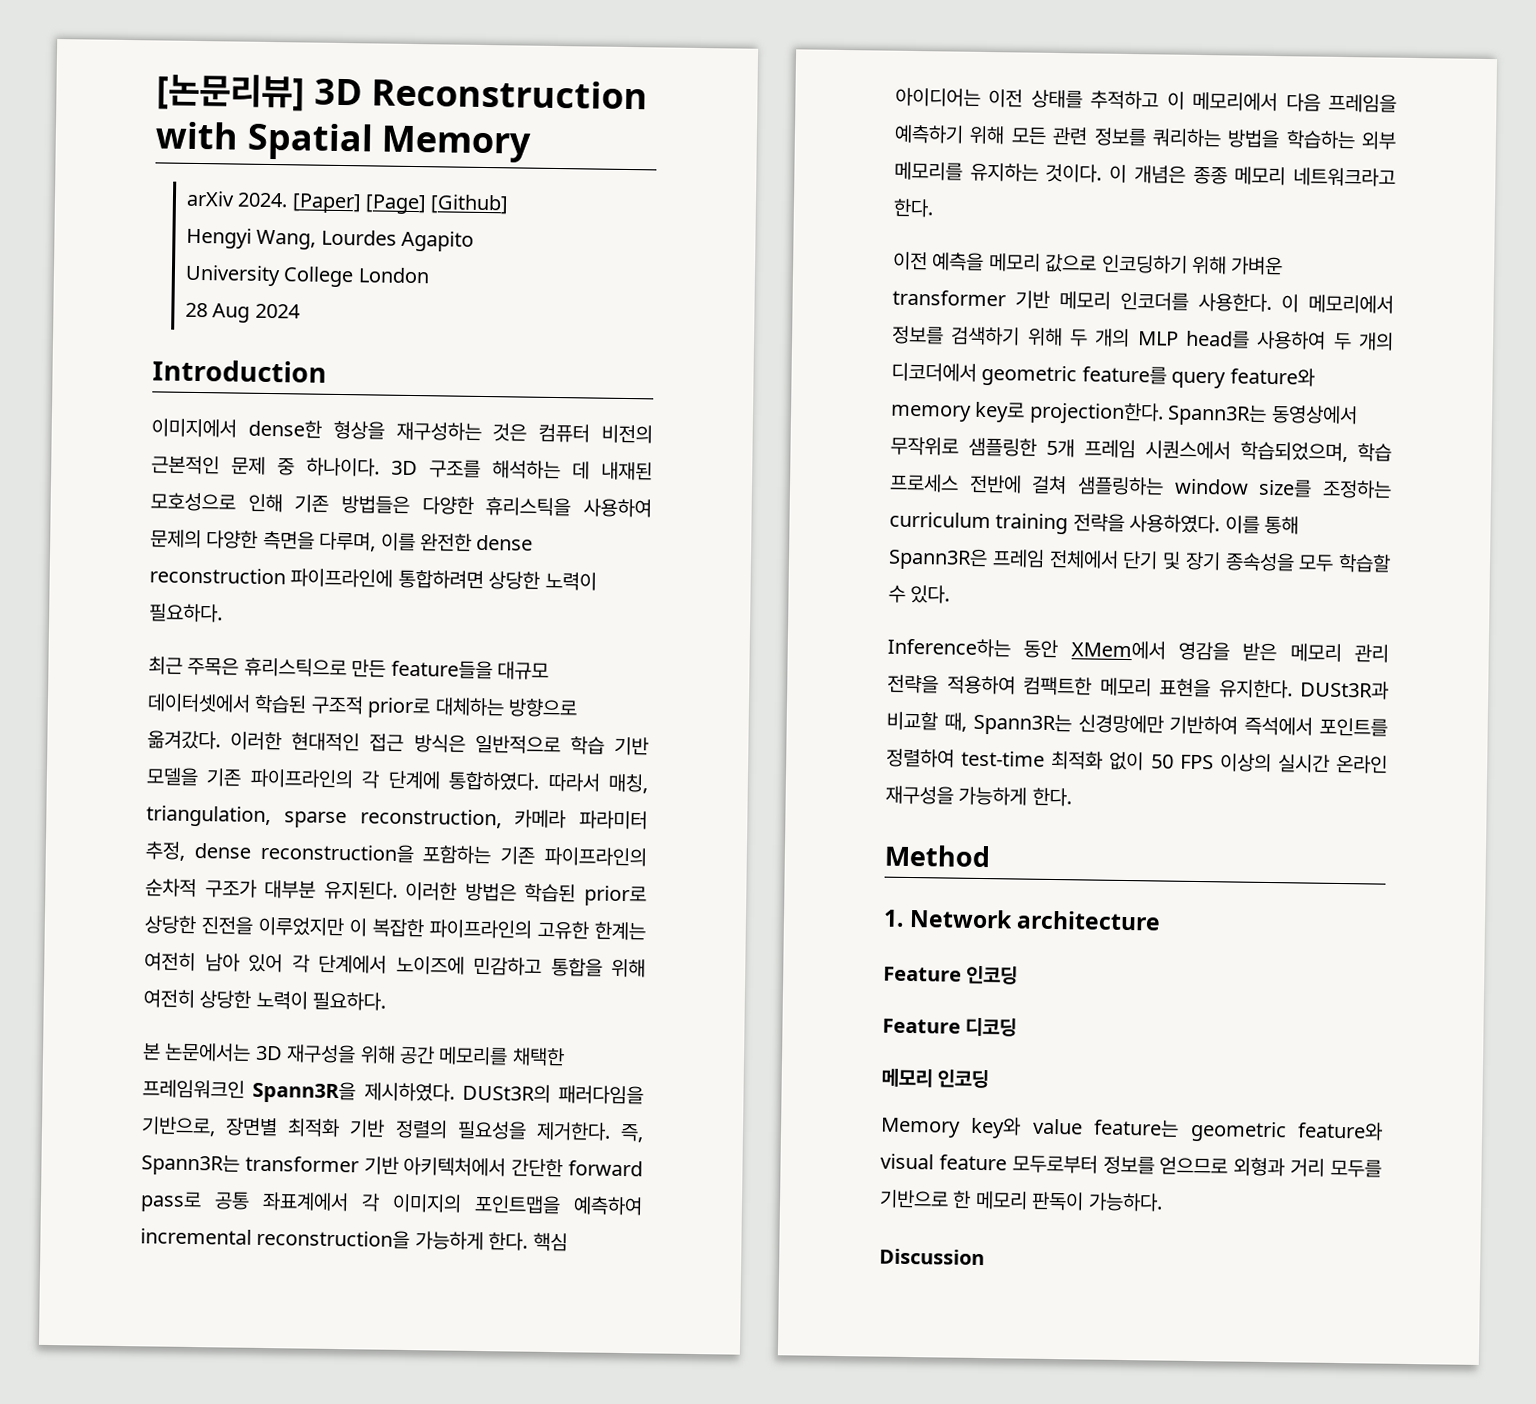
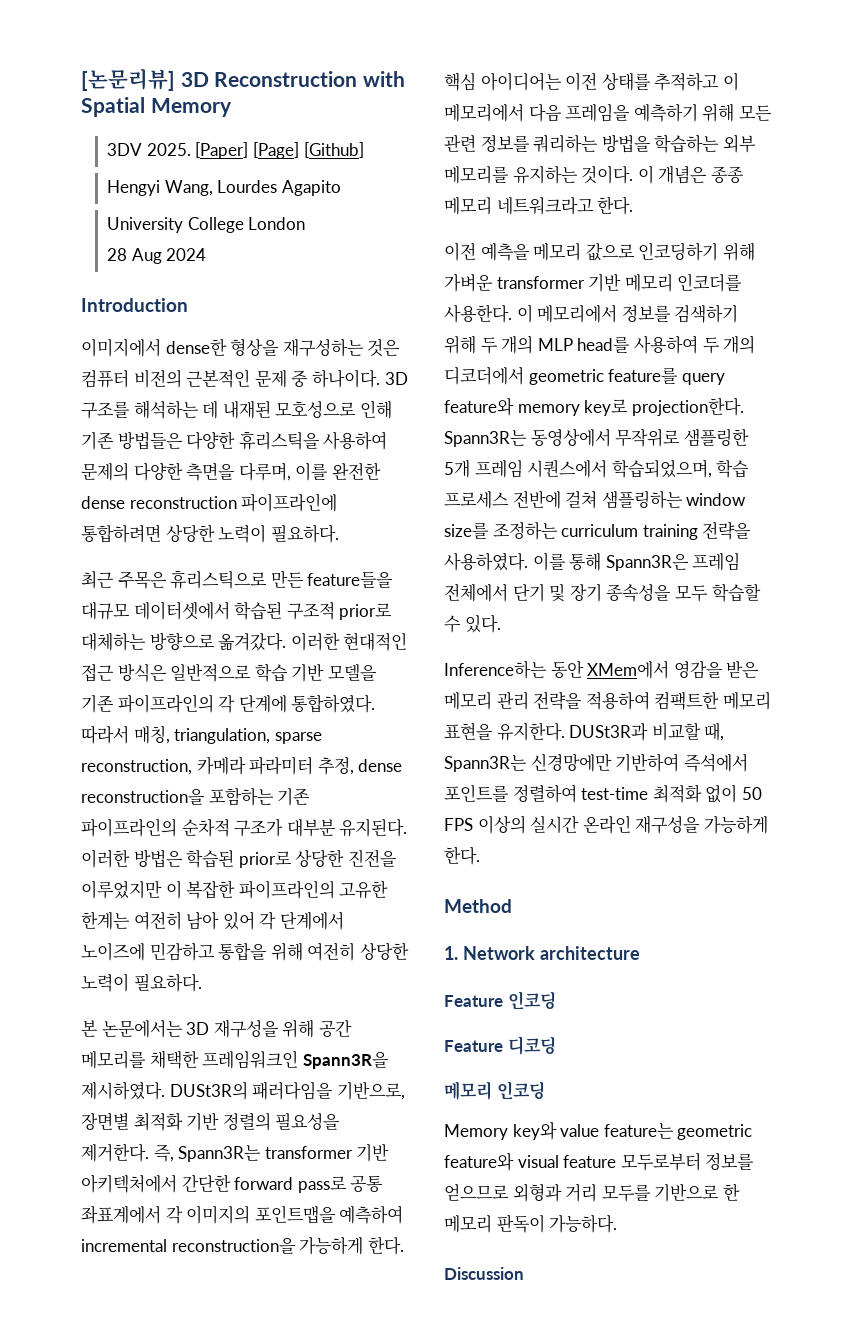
- arXiv 2024.
+ 3DV 2025.

